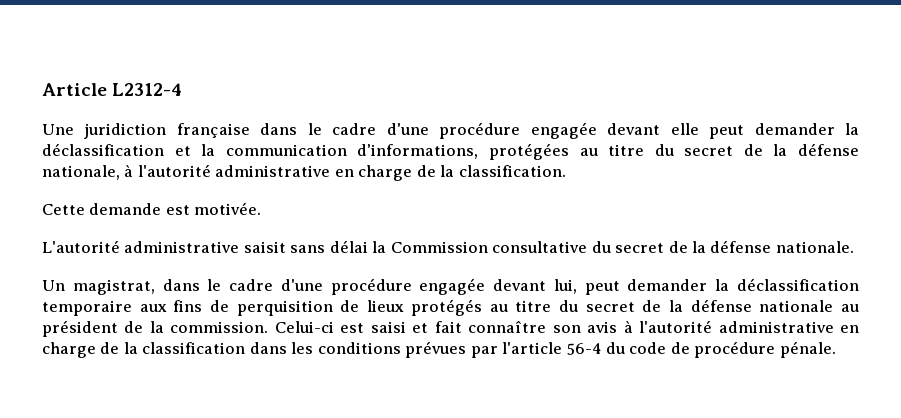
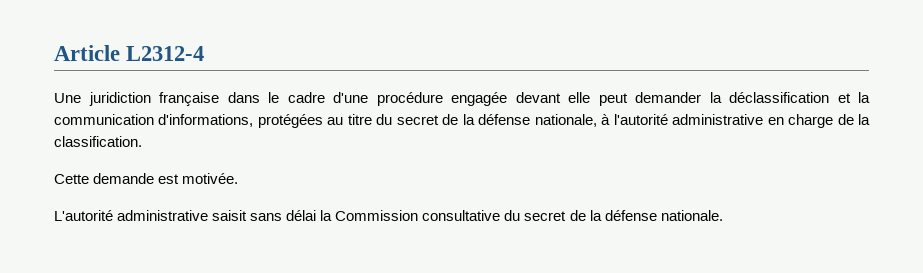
- Un magistrat, dans le cadre d'une procédure engagée devant lui, peut demander la déclassification temporaire aux fins de perquisition de lieux protégés au titre du secret de la défense nationale au président de la commission. Celui-ci est saisi et fait connaître son avis à l'autorité administrative en charge de la classification dans les conditions prévues par l'article 56-4 du code de procédure pénale.

